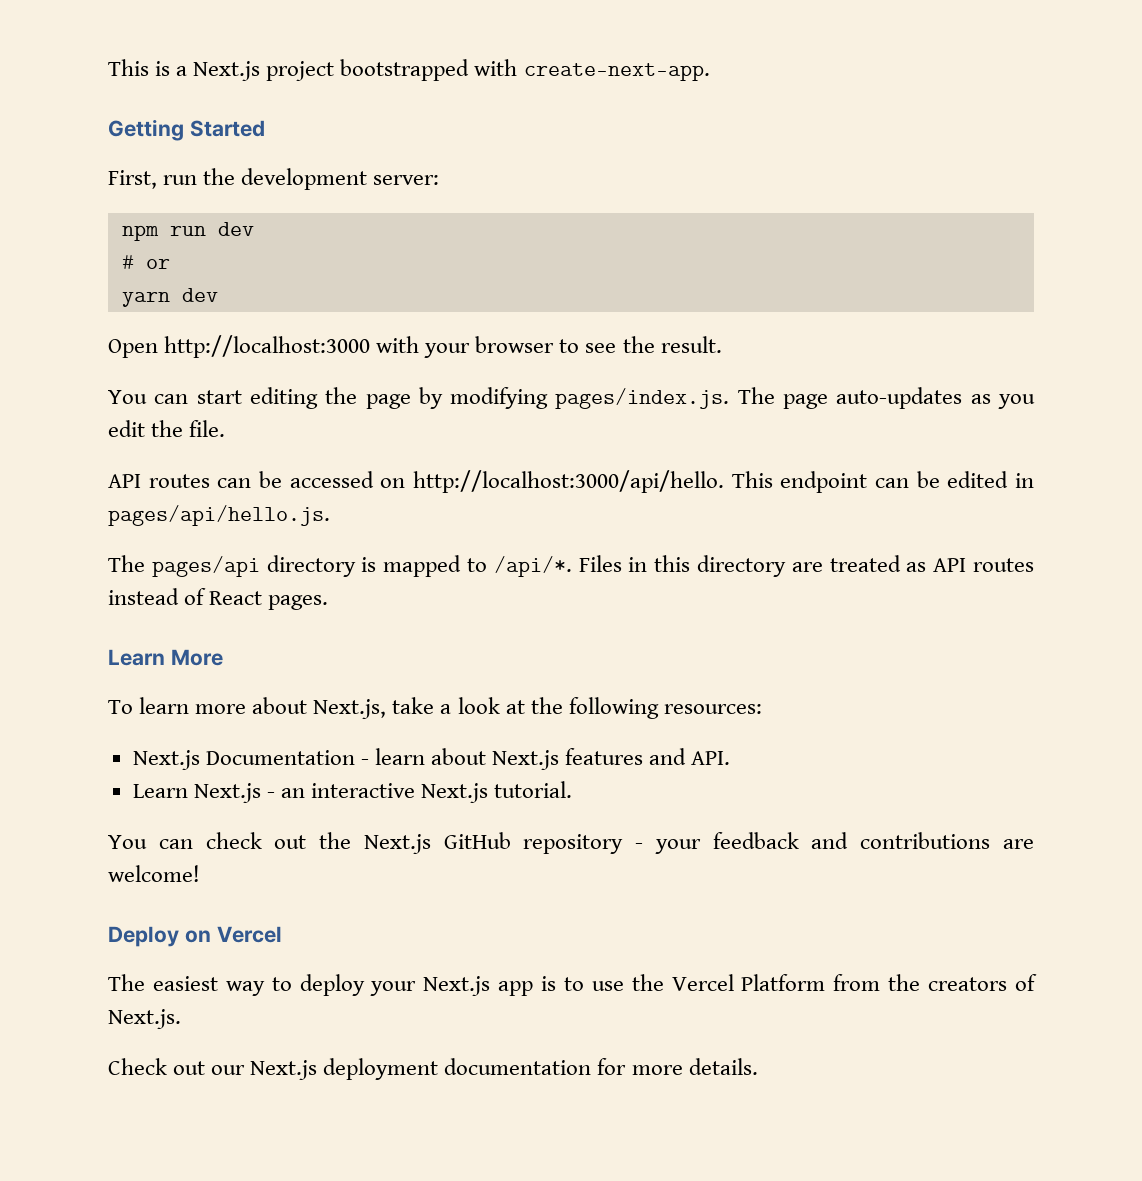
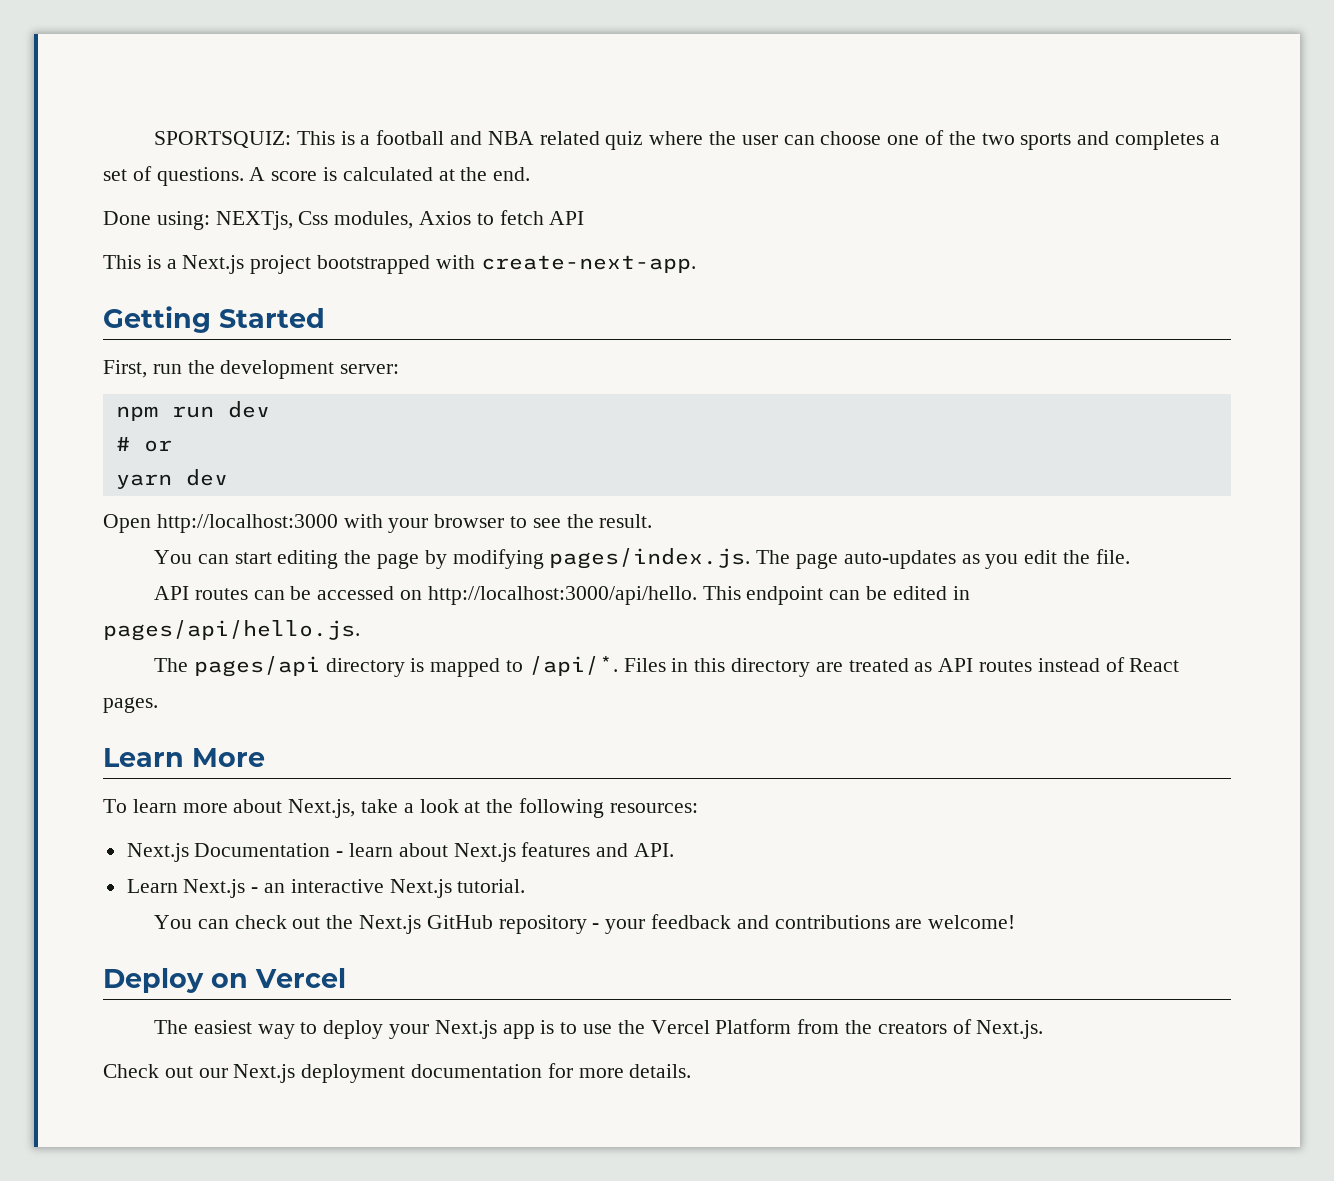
+ SPORTSQUIZ: This is a football and NBA related quiz where the user can choose one of the two sports and completes a set of questions. A score is calculated at the end.
+ Done using: NEXTjs, Css modules, Axios to fetch API

